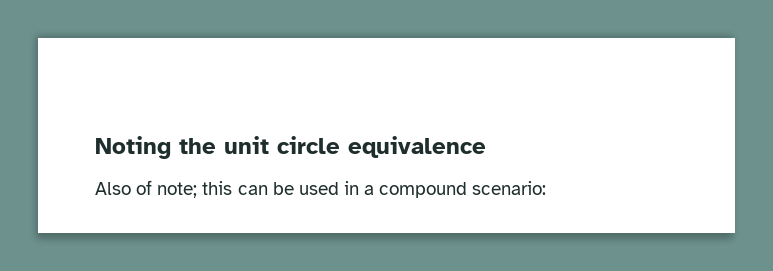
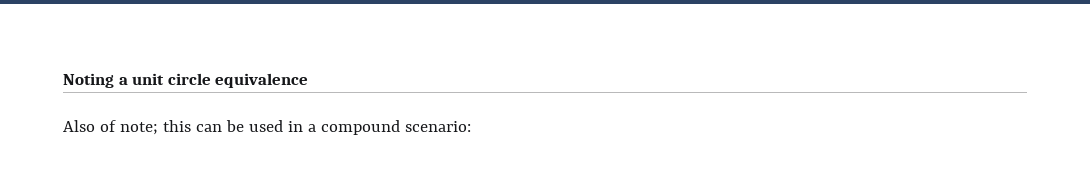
- Noting the unit circle equivalence
+ Noting a unit circle equivalence

